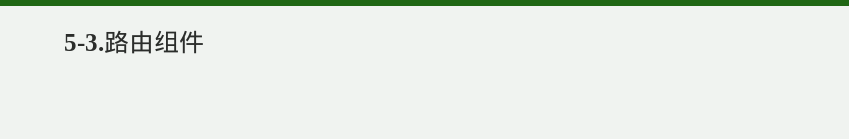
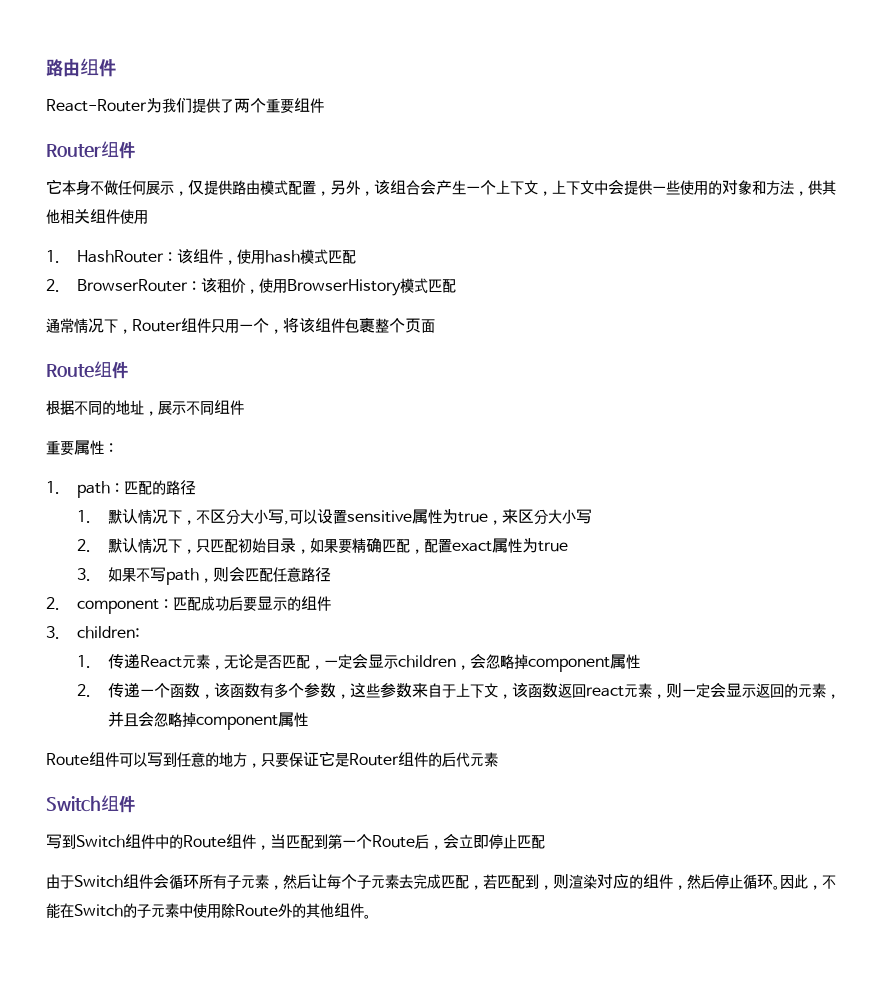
- 5-3.
+ React-Router为我们提供了两个重要组件
+ Router组件
+ 它本身不做任何展示，仅提供路由模式配置，另外，该组合会产生一个上下文，上下文中会提供一些使用的对象和方法，供其他相关组件使用
+ 1. HashRouter：该组件，使用hash模式匹配
+ 2. BrowserRouter：该租价，使用BrowserHistory模式匹配
+ 通常情况下，Router组件只用一个，将该组件包裹整个页面
+ Route组件
+ 根据不同的地址，展示不同组件
+ 重要属性：
+ 1. path：匹配的路径
+ 1.默认情况下，不区分大小写,可以设置sensitive属性为true，来区分大小写
+ 2.默认情况下，只匹配初始目录，如果要精确匹配，配置exact属性为true
+ 3.如果不写path，则会匹配任意路径
+ 2. component：匹配成功后要显示的组件
+ 3. children:
+ 1.传递React元素，无论是否匹配，一定会显示children，会忽略掉component属性
+ 2.传递一个函数，该函数有多个参数，这些参数来自于上下文，该函数返回react元素，则一定会显示返回的元素，并且会忽略掉component属性
+ Route组件可以写到任意的地方，只要保证它是Router组件的后代元素
+ Switch组件
+ 写到Switch组件中的Route组件，当匹配到第一个Route后，会立即停止匹配
+ 由于Switch组件会循环所有子元素，然后让每个子元素去完成匹配，若匹配到，则渲染对应的组件，然后停止循环。因此，不能在Switch的子元素中使用除Route外的其他组件。

